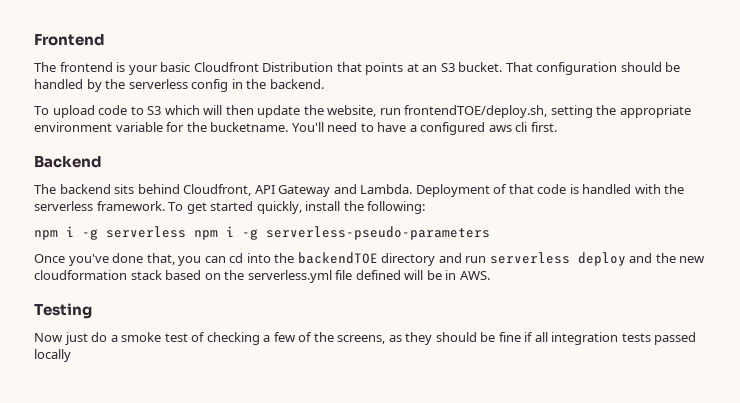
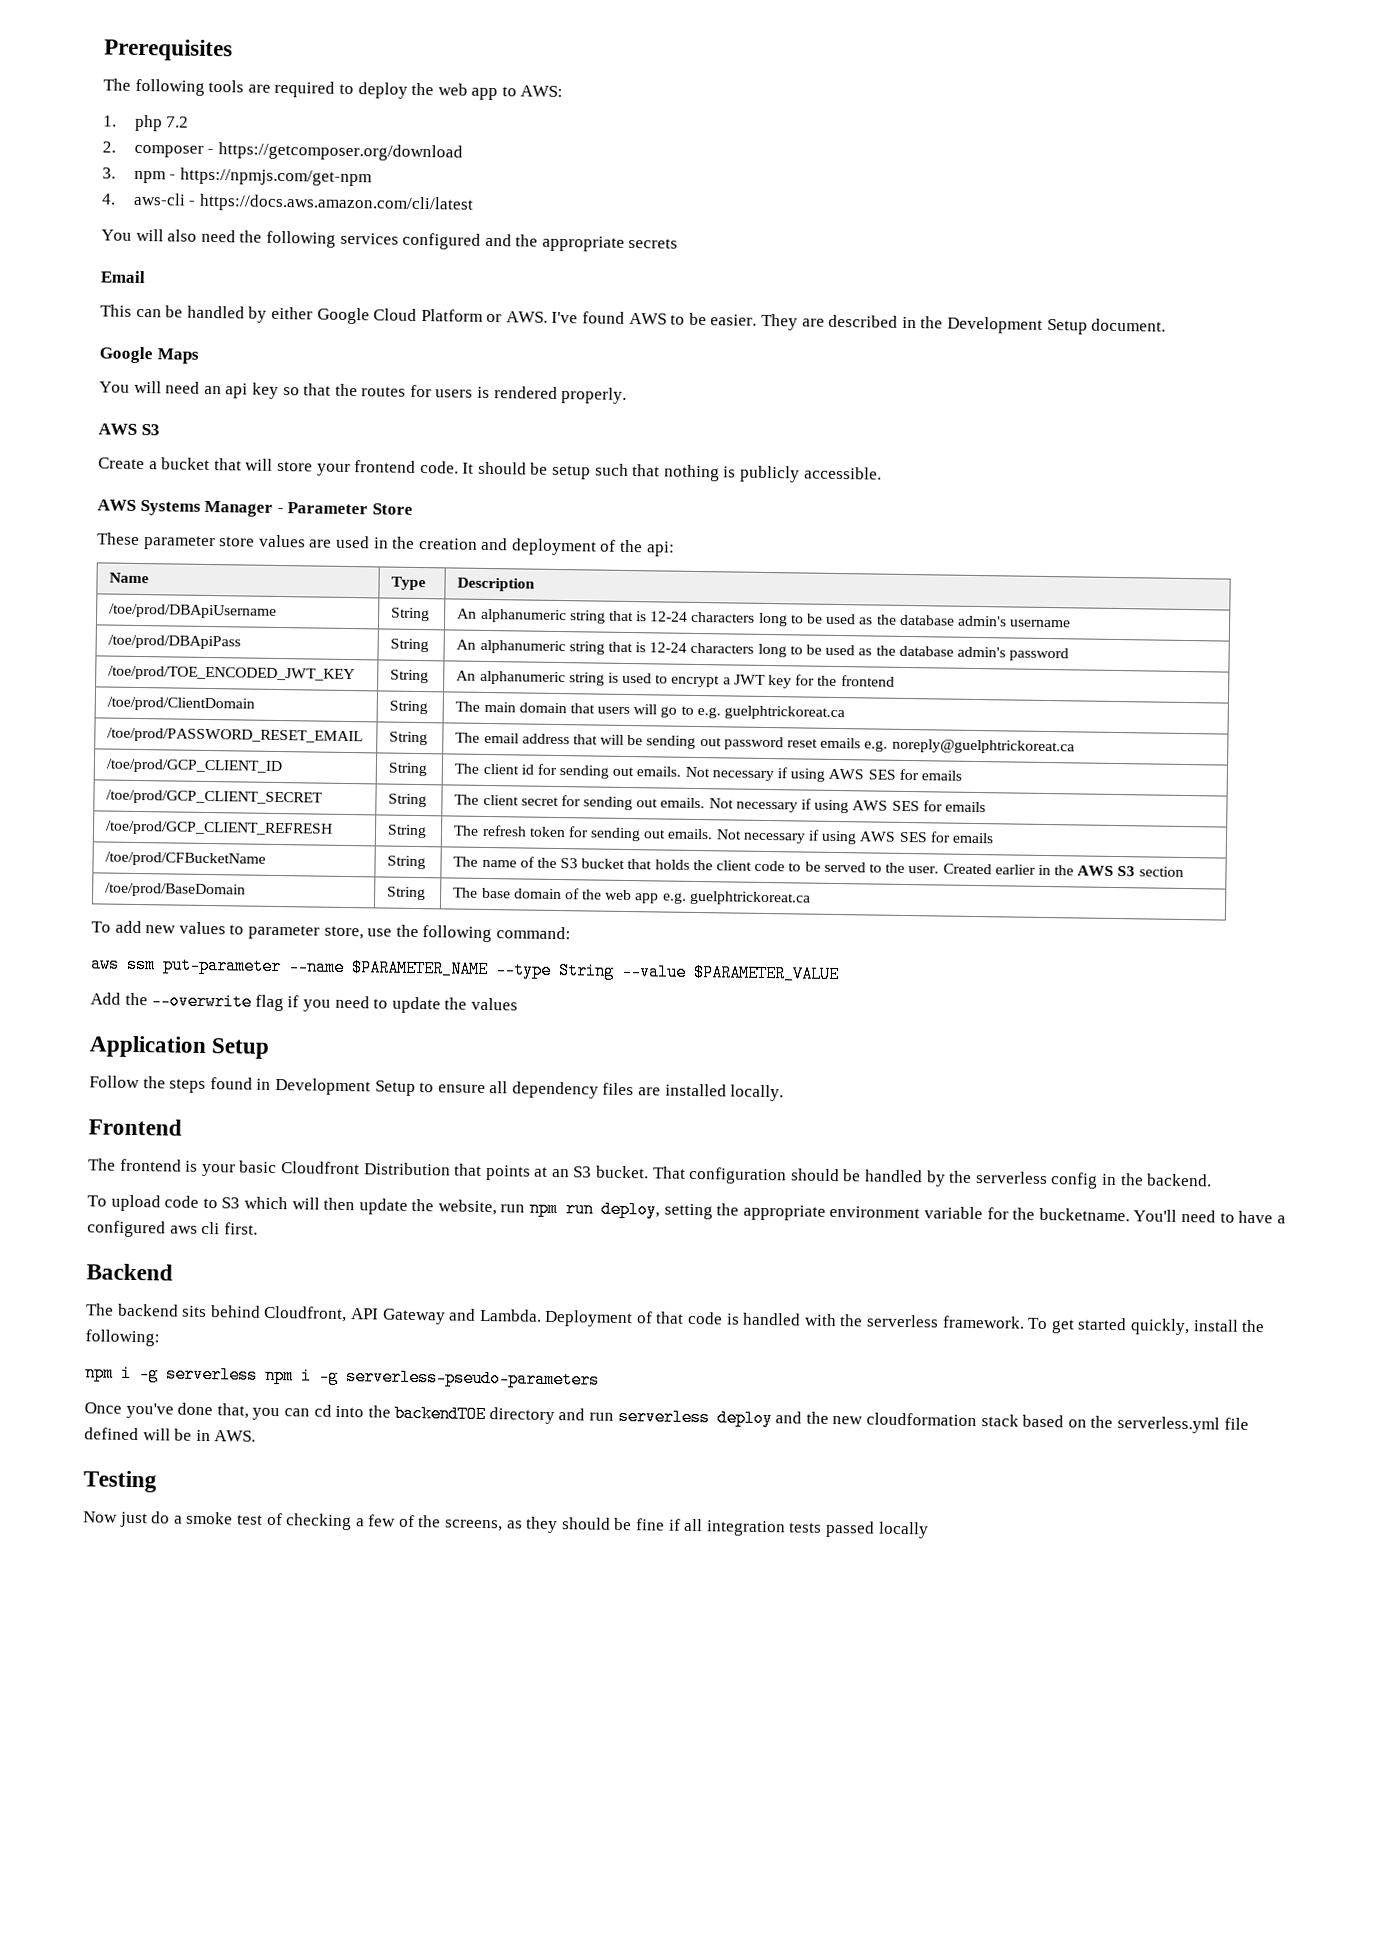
+ Prerequisites
+ The following tools are required to deploy the web app to AWS:
+ 1. php 7.2
+ 2. composer - https://getcomposer.org/download
+ 3. npm - https://npmjs.com/get-npm
+ 4. aws-cli - https://docs.aws.amazon.com/cli/latest
+ You will also need the following services configured and the appropriate secrets
+ Email
+ This can be handled by either Google Cloud Platform or AWS. I've found AWS to be easier. They are described in the Development Setup document.
+ Google Maps
+ You will need an api key so that the routes for users is rendered properly.
+ AWS S3
+ Create a bucket that will store your frontend code. It should be setup such that nothing is publicly accessible.
+ AWS Systems Manager - Parameter Store
+ These parameter store values are used in the creation and deployment of the api:
+ Name | Type | Description
+ /toe/prod/DBApiUsername | String | An alphanumeric string that is 12-24 characters long to be used as the database admin's username
+ /toe/prod/DBApiPass | String | An alphanumeric string that is 12-24 characters long to be used as the database admin's password
+ /toe/prod/TOE_ENCODED_JWT_KEY | String | An alphanumeric string is used to encrypt a JWT key for the frontend
+ /toe/prod/ClientDomain | String | The main domain that users will go to e.g. guelphtrickoreat.ca
+ /toe/prod/PASSWORD_RESET_EMAIL | String | The email address that will be sending out password reset emails e.g. noreply@guelphtrickoreat.ca
+ /toe/prod/GCP_CLIENT_ID | String | The client id for sending out emails. Not necessary if using AWS SES for emails
+ /toe/prod/GCP_CLIENT_SECRET | String | The client secret for sending out emails. Not necessary if using AWS SES for emails
+ /toe/prod/GCP_CLIENT_REFRESH | String | The refresh token for sending out emails. Not necessary if using AWS SES for emails
+ /toe/prod/CFBucketName | String | The name of the S3 bucket that holds the client code to be served to the user. Created earlier in the AWS S3 section
+ /toe/prod/BaseDomain | String | The base domain of the web app e.g. guelphtrickoreat.ca
+ To add new values to parameter store, use the following command:
+ aws ssm put-parameter --name $PARAMETER_NAME --type String --value $PARAMETER_VALUE
+ Add the --overwrite flag if you need to update the values
+ Application Setup
+ Follow the steps found in Development Setup to ensure all dependency files are installed locally.
- To upload code to S3 which will then update the website, run frontendTOE/deploy.sh, setting the appropriate environment variable for the bucketname.
+ To upload code to S3 which will then update the website, run npm run deploy, setting the appropriate environment variable for the bucketname.

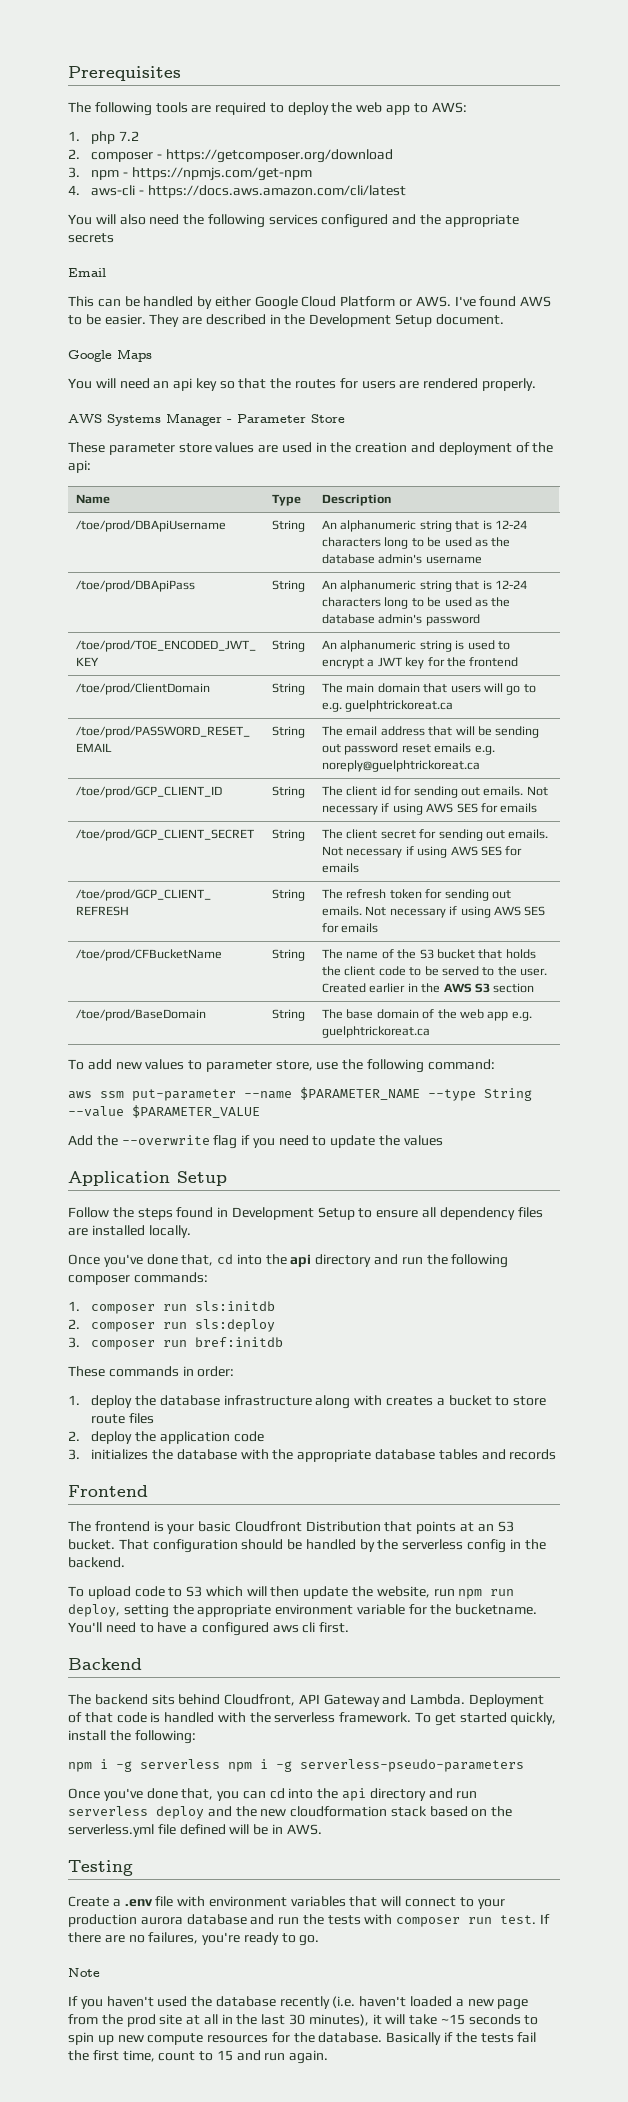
- You will need an api key so that the routes for users is rendered properly.
- AWS S3
- Create a bucket that will store your frontend code. It should be setup such that nothing is publicly accessible.
+ You will need an api key so that the routes for users are rendered properly.
+ Once you've done that, cd into the api directory and run the following composer commands:
+ 1. composer run sls:initdb
+ 2. composer run sls:deploy
+ 3. composer run bref:initdb
+ These commands in order:
+ 1. deploy the database infrastructure along with creates a bucket to store route files
+ 2. deploy the application code
+ 3. initializes the database with the appropriate database tables and records
- Once you've done that, you can cd into the backendTOE directory and run serverless deploy and the new cloudformation stack based on the serverless.yml file defined will be in AWS.
+ Once you've done that, you can cd into the api directory and run serverless deploy and the new cloudformation stack based on the serverless.yml file defined will be in AWS.
- Now just do a smoke test of checking a few of the screens, as they should be fine if all integration tests passed locally
+ Create a .env file with environment variables that will connect to your production aurora database and run the tests with composer run test. If there are no failures, you're ready to go.
+ Note
+ If you haven't used the database recently (i.e. haven't loaded a new page from the prod site at all in the last 30 minutes), it will take ~15 seconds to spin up new compute resources for the database. Basically if the tests fail the first time, count to 15 and run again.

